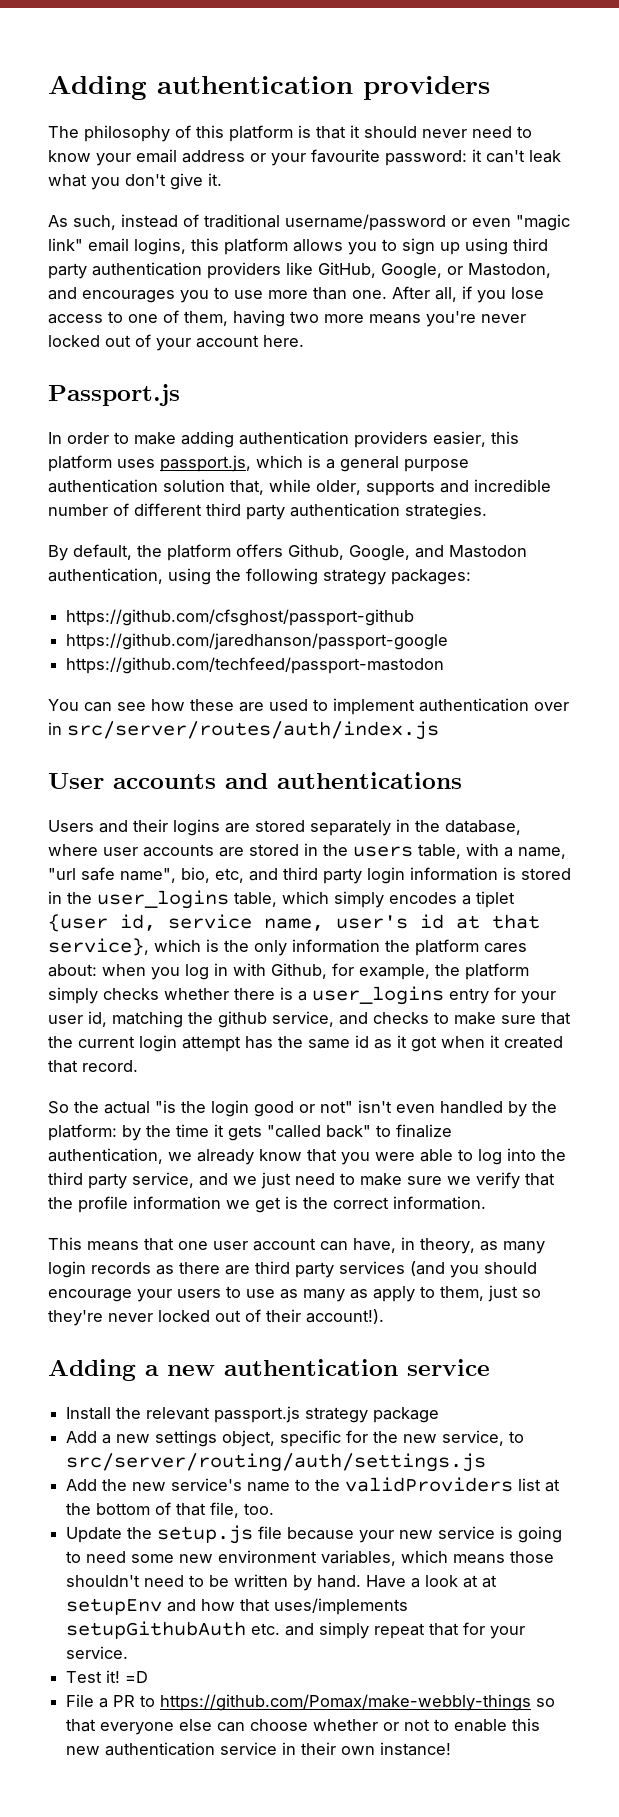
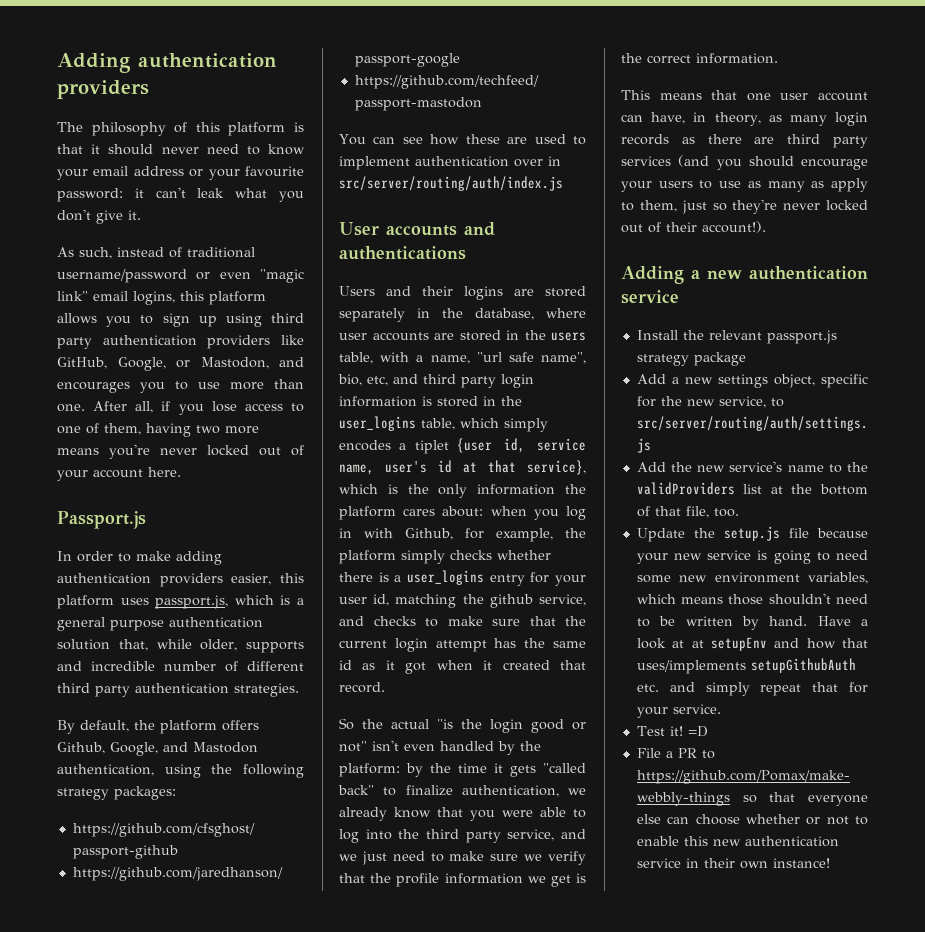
- You can see how these are used to implement authentication over in src/server/routes/auth/index.js
+ You can see how these are used to implement authentication over in src/server/routing/auth/index.js

